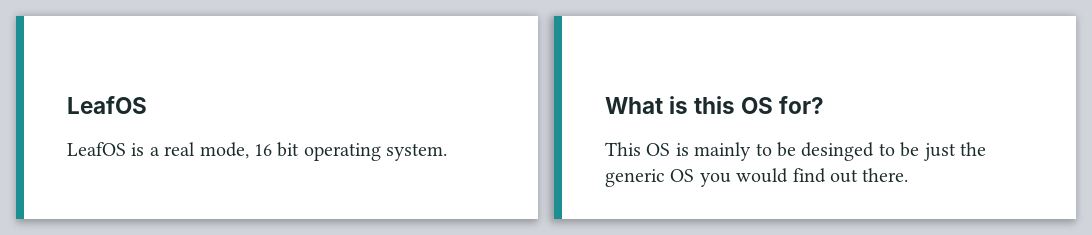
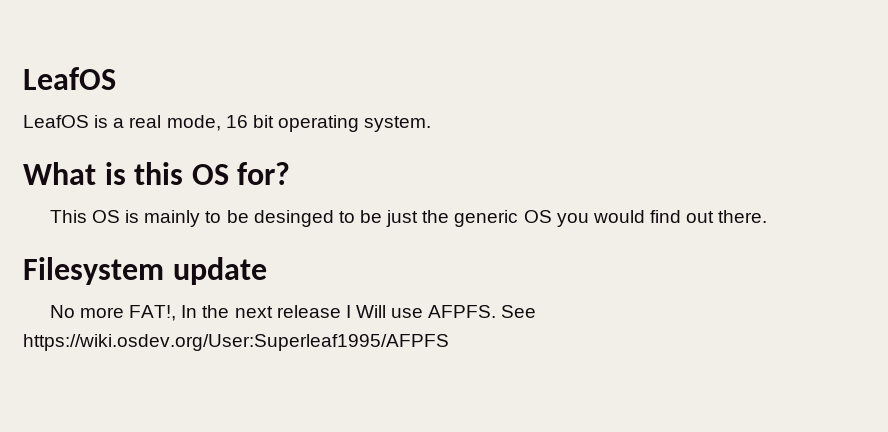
+ Filesystem update
+ No more FAT!, In the next release I Will use AFPFS. See https://wiki.osdev.org/User:Superleaf1995/AFPFS

